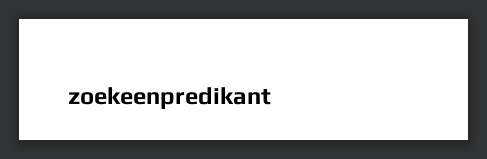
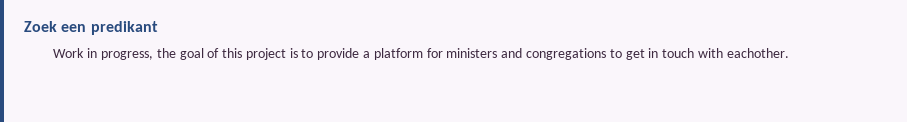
- zoekeenpredikant
+ Zoek een predikant
+ Work in progress, the goal of this project is to provide a platform for ministers and congregations to get in touch with eachother.

